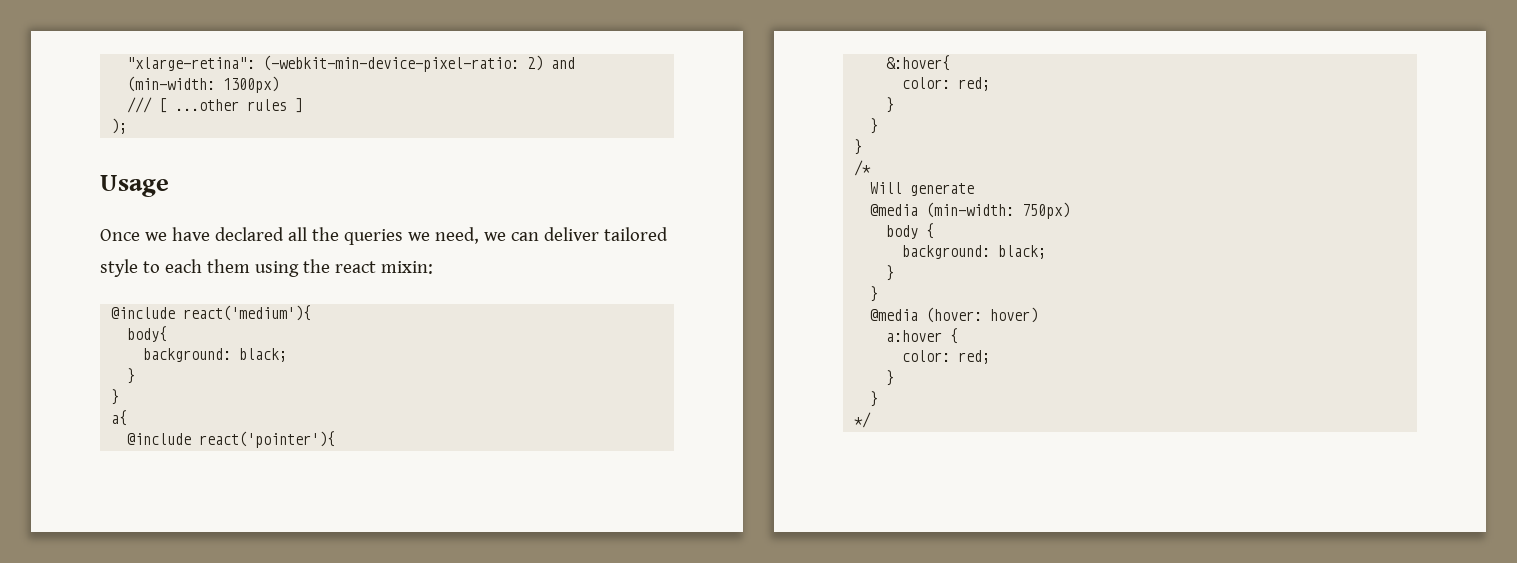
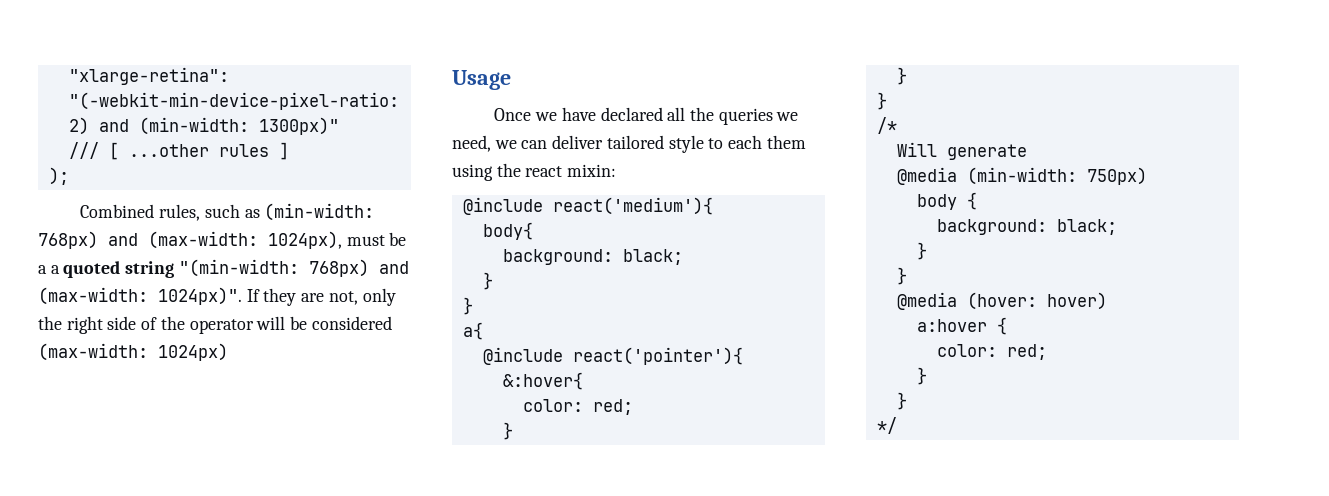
- "xlarge-retina": (-webkit-min-device-pixel-ratio: 2) and (min-width: 1300px)
+ "xlarge-retina": "(-webkit-min-device-pixel-ratio: 2) and (min-width: 1300px)"
+ Combined rules, such as (min-width: 768px) and (max-width: 1024px), must be a a quoted string "(min-width: 768px) and (max-width: 1024px)". If they are not, only the right side of the operator will be considered (max-width: 1024px)

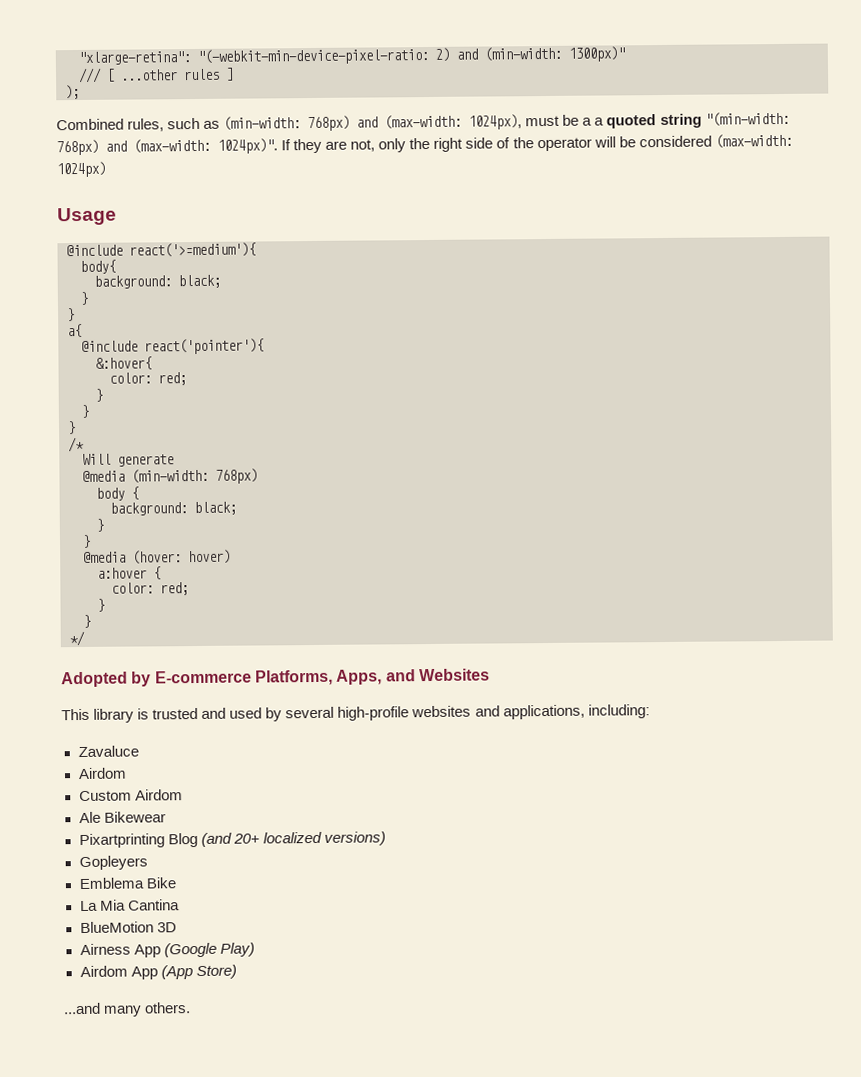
- Once we have declared all the queries we need, we can deliver tailored style to each them using the react mixin:
- @include react('medium'){
+ @include react('>=medium'){
- @media (min-width: 750px)
+ @media (min-width: 768px)
+ Adopted by E-commerce Platforms, Apps, and Websites
+ This library is trusted and used by several high-profile websites and applications, including:
+ Zavaluce
+ Airdom
+ Custom Airdom
+ Ale Bikewear
+ Pixartprinting Blog (and 20+ localized versions)
+ Gopleyers
+ Emblema Bike
+ La Mia Cantina
+ BlueMotion 3D
+ Airness App (Google Play)
+ Airdom App (App Store)
+ ...and many others.

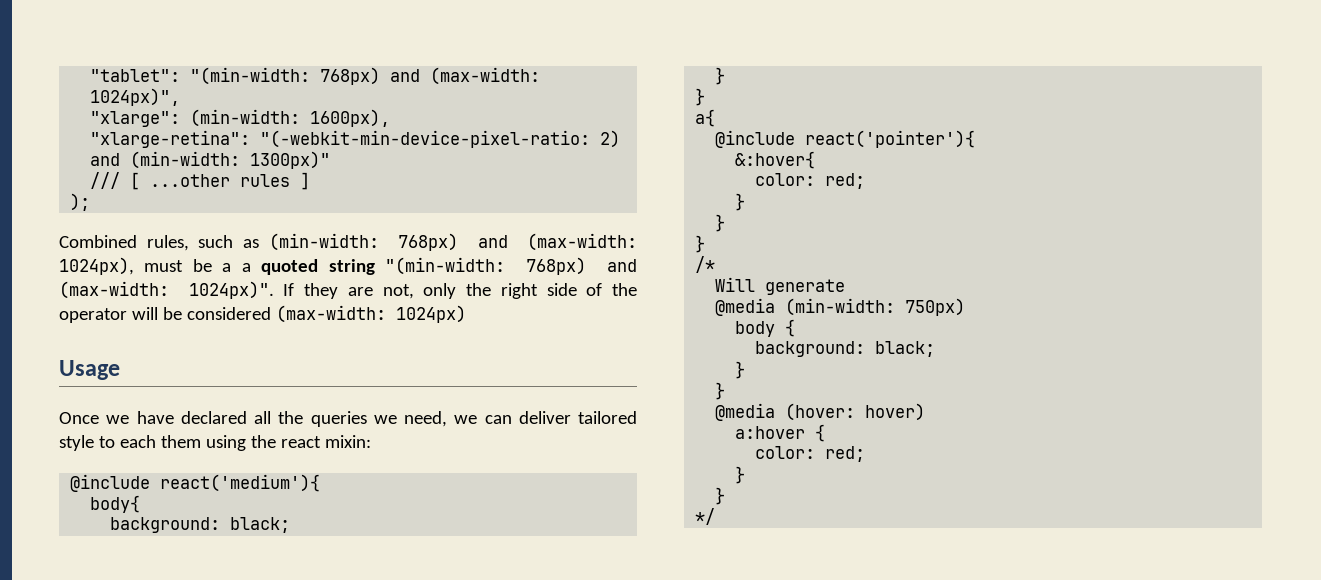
+ "tablet": "(min-width: 768px) and (max-width: 1024px)",
+ "xlarge": (min-width: 1600px),
- @include react('>=medium'){
+ Once we have declared all the queries we need, we can deliver tailored style to each them using the react mixin:
+ @include react('medium'){
- @media (min-width: 768px)
+ @media (min-width: 750px)
- Adopted by E-commerce Platforms, Apps, and Websites
- This library is trusted and used by several high-profile websites and applications, including:
- Zavaluce
- Airdom
- Custom Airdom
- Ale Bikewear
- Pixartprinting Blog (and 20+ localized versions)
- Gopleyers
- Emblema Bike
- La Mia Cantina
- BlueMotion 3D
- Airness App (Google Play)
- Airdom App (App Store)
- ...and many others.

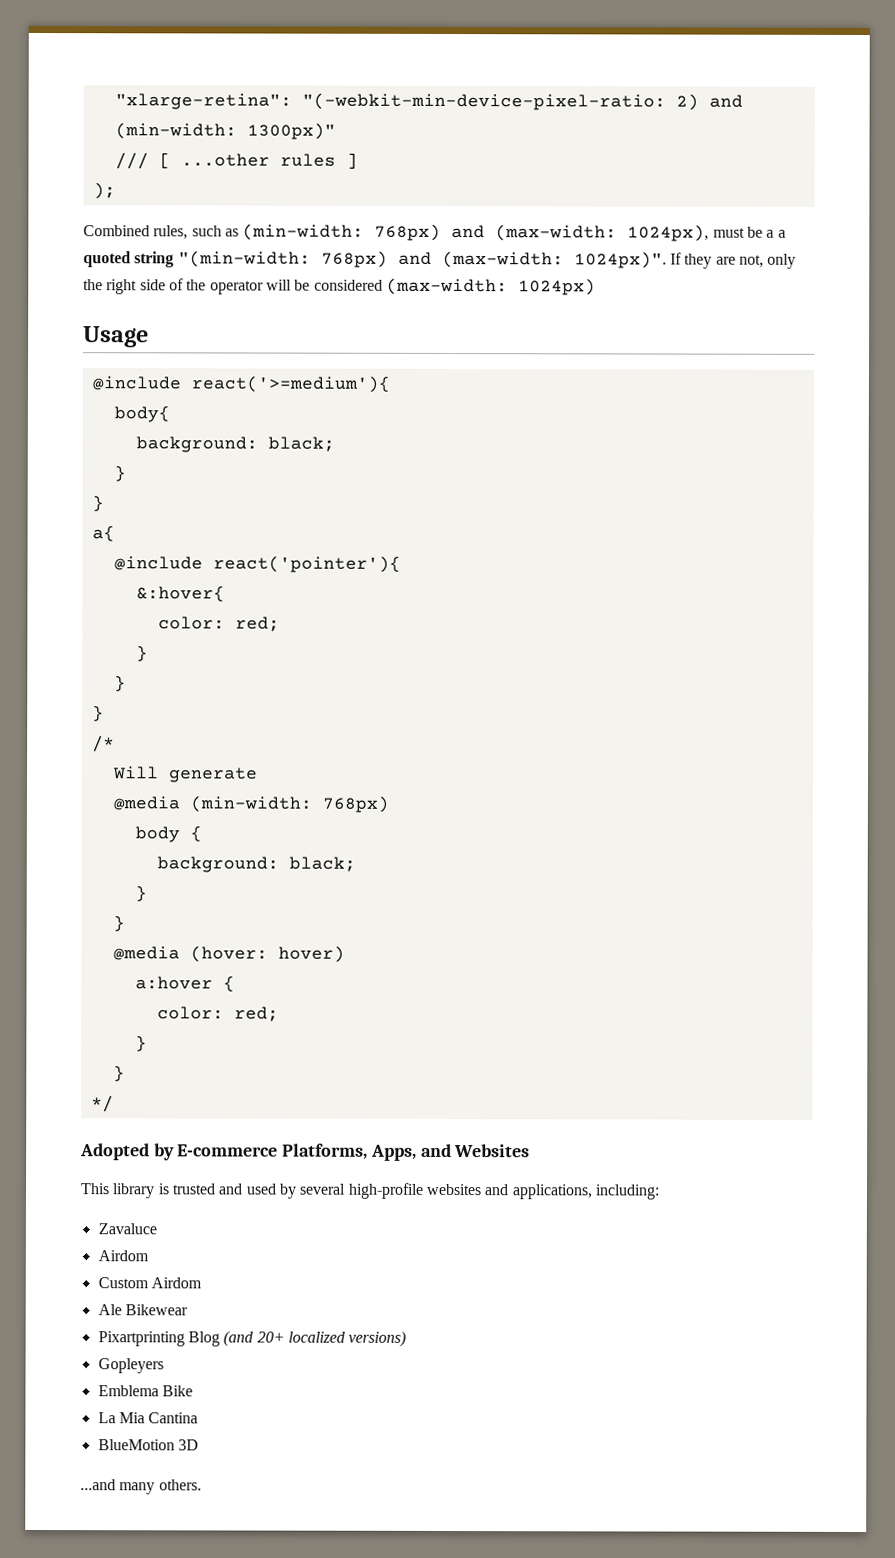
- "tablet": "(min-width: 768px) and (max-width: 1024px)",
- "xlarge": (min-width: 1600px),
- Once we have declared all the queries we need, we can deliver tailored style to each them using the react mixin:
- @include react('medium'){
+ @include react('>=medium'){
- @media (min-width: 750px)
+ @media (min-width: 768px)
+ Adopted by E-commerce Platforms, Apps, and Websites
+ This library is trusted and used by several high-profile websites and applications, including:
+ Zavaluce
+ Airdom
+ Custom Airdom
+ Ale Bikewear
+ Pixartprinting Blog (and 20+ localized versions)
+ Gopleyers
+ Emblema Bike
+ La Mia Cantina
+ BlueMotion 3D
+ ...and many others.

